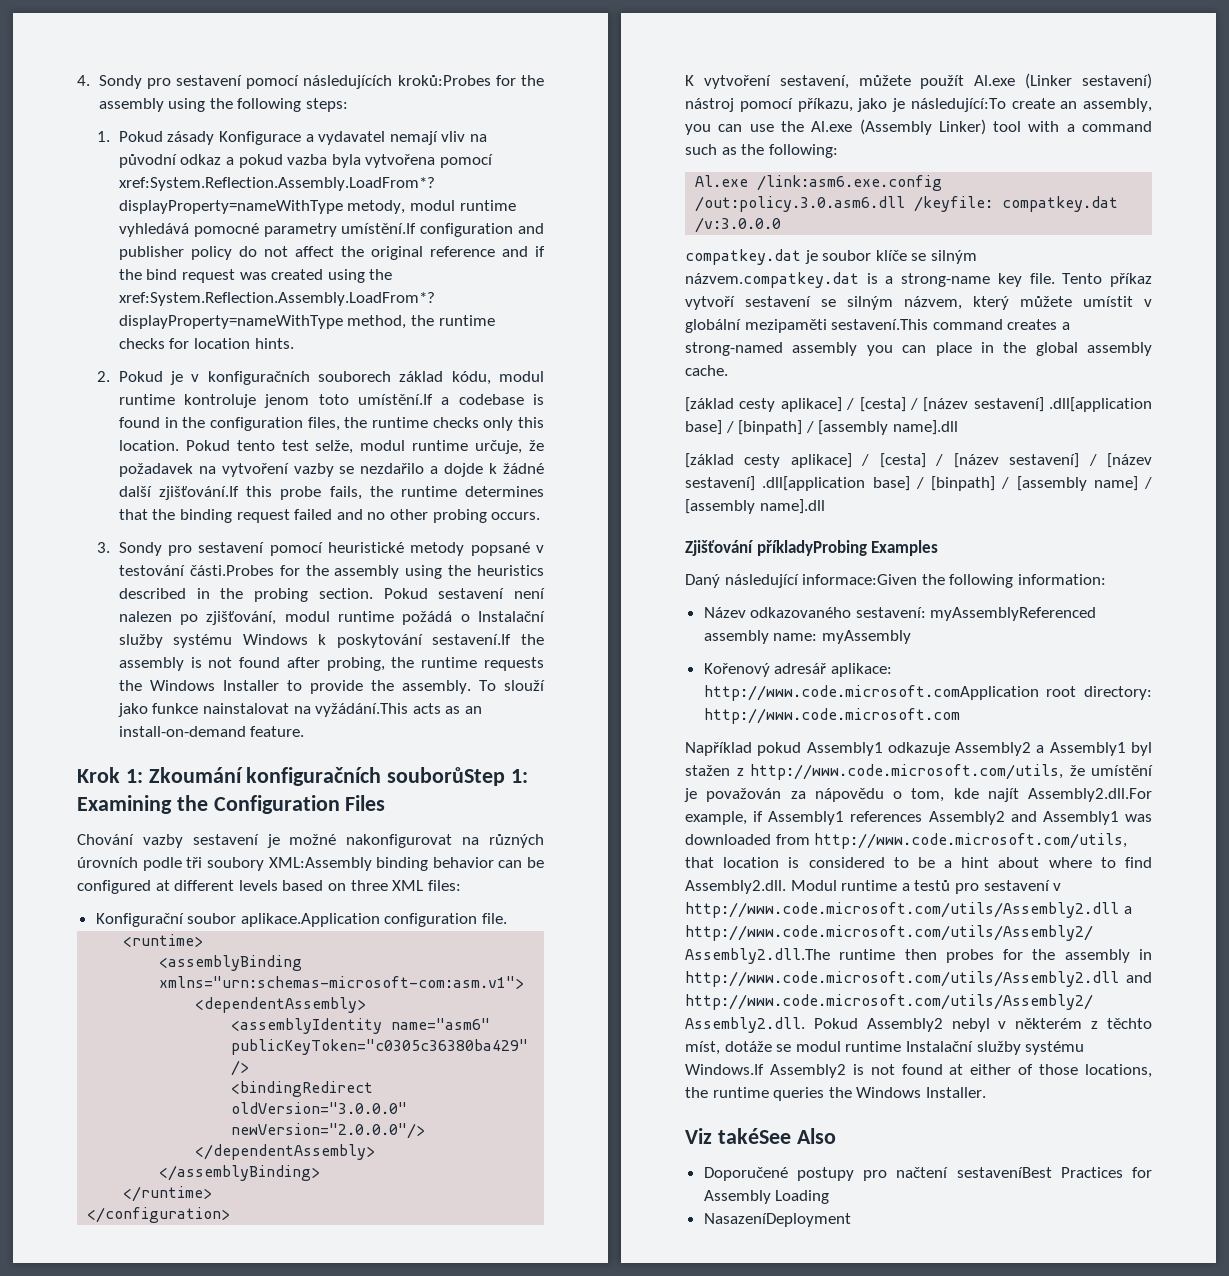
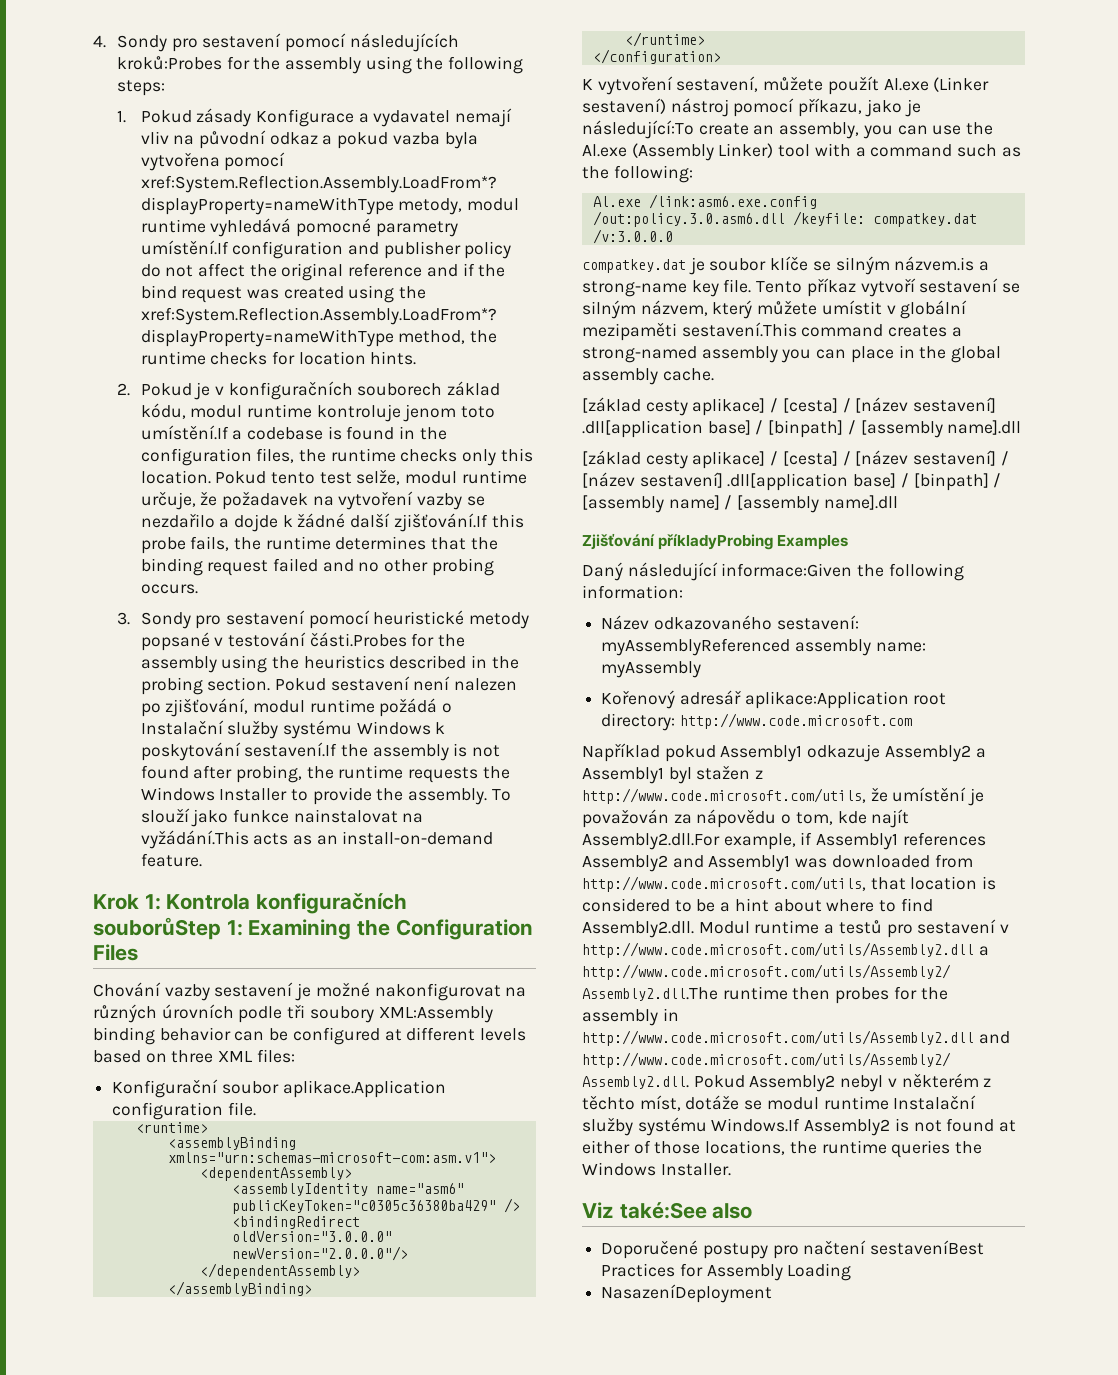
- Krok 1: Zkoumání konfiguračních souborůStep 1: Examining the Configuration Files
+ Krok 1: Kontrola konfiguračních souborůStep 1: Examining the Configuration Files
- compatkey.dat je soubor klíče se silným názvem.compatkey.dat is a strong-name key file.
+ compatkey.dat je soubor klíče se silným názvem.is a strong-name key file.
- Kořenový adresář aplikace: http://www.code.microsoft.comApplication root directory: http://www.code.microsoft.com
+ Kořenový adresář aplikace:Application root directory: http://www.code.microsoft.com
- Viz takéSee Also
+ Viz také:See also

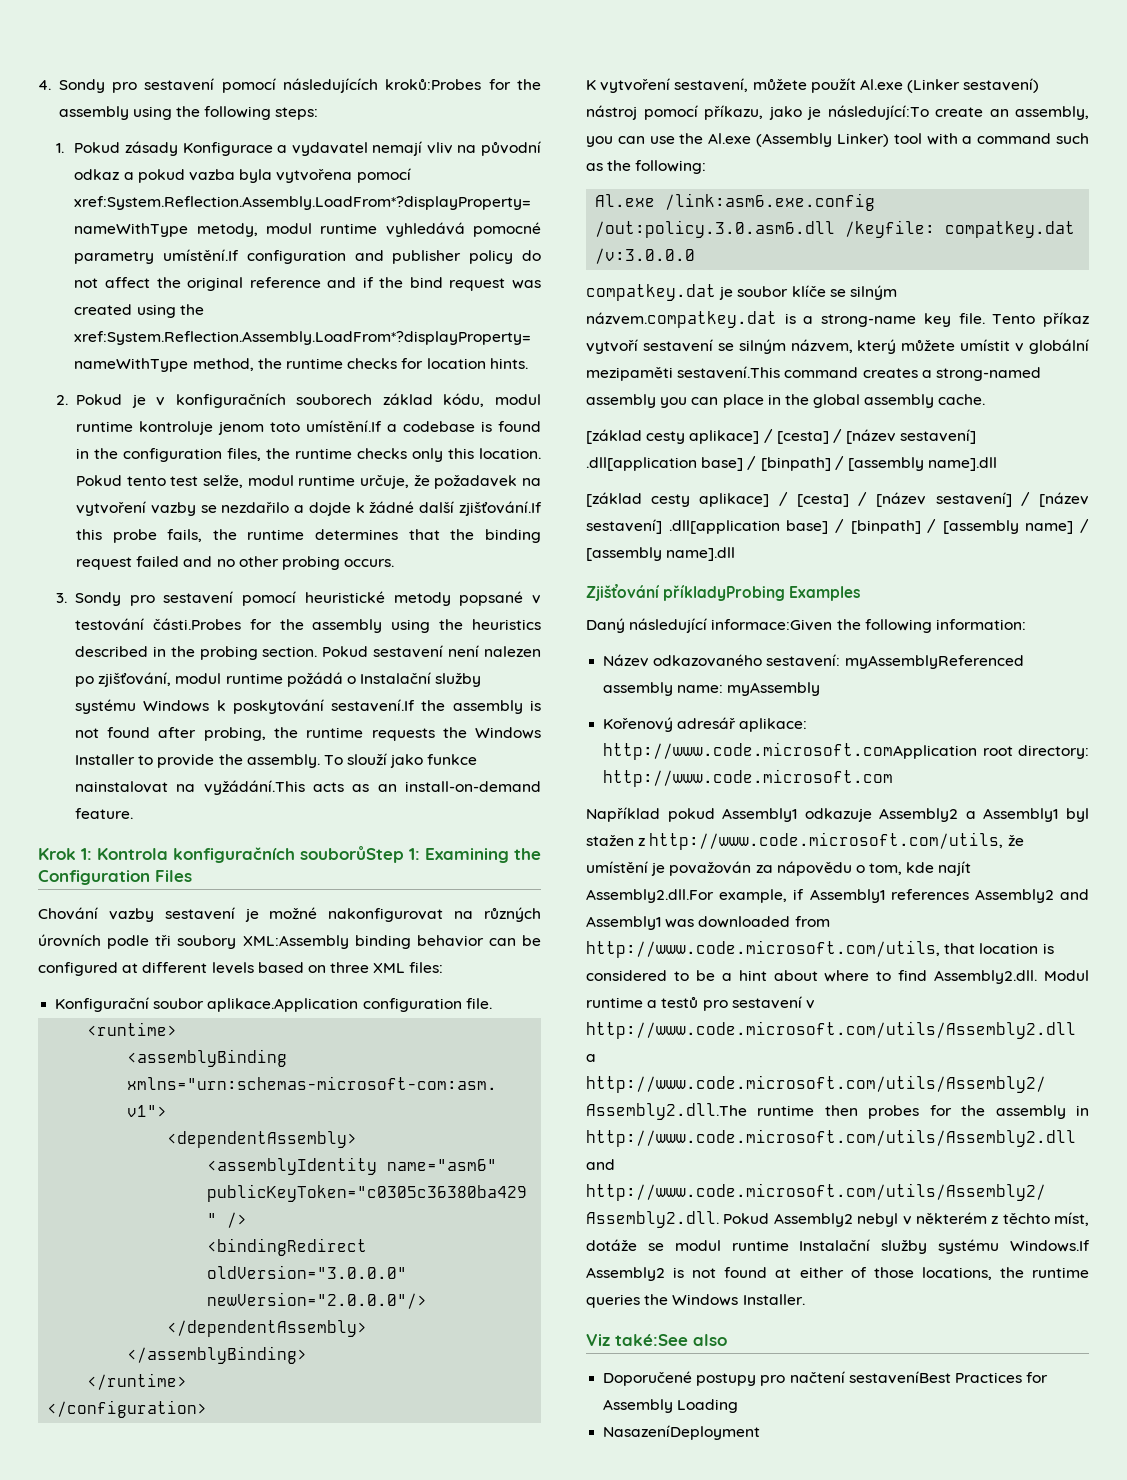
- compatkey.dat je soubor klíče se silným názvem.is a strong-name key file.
+ compatkey.dat je soubor klíče se silným názvem.compatkey.dat is a strong-name key file.
- Kořenový adresář aplikace:Application root directory: http://www.code.microsoft.com
+ Kořenový adresář aplikace: http://www.code.microsoft.comApplication root directory: http://www.code.microsoft.com

